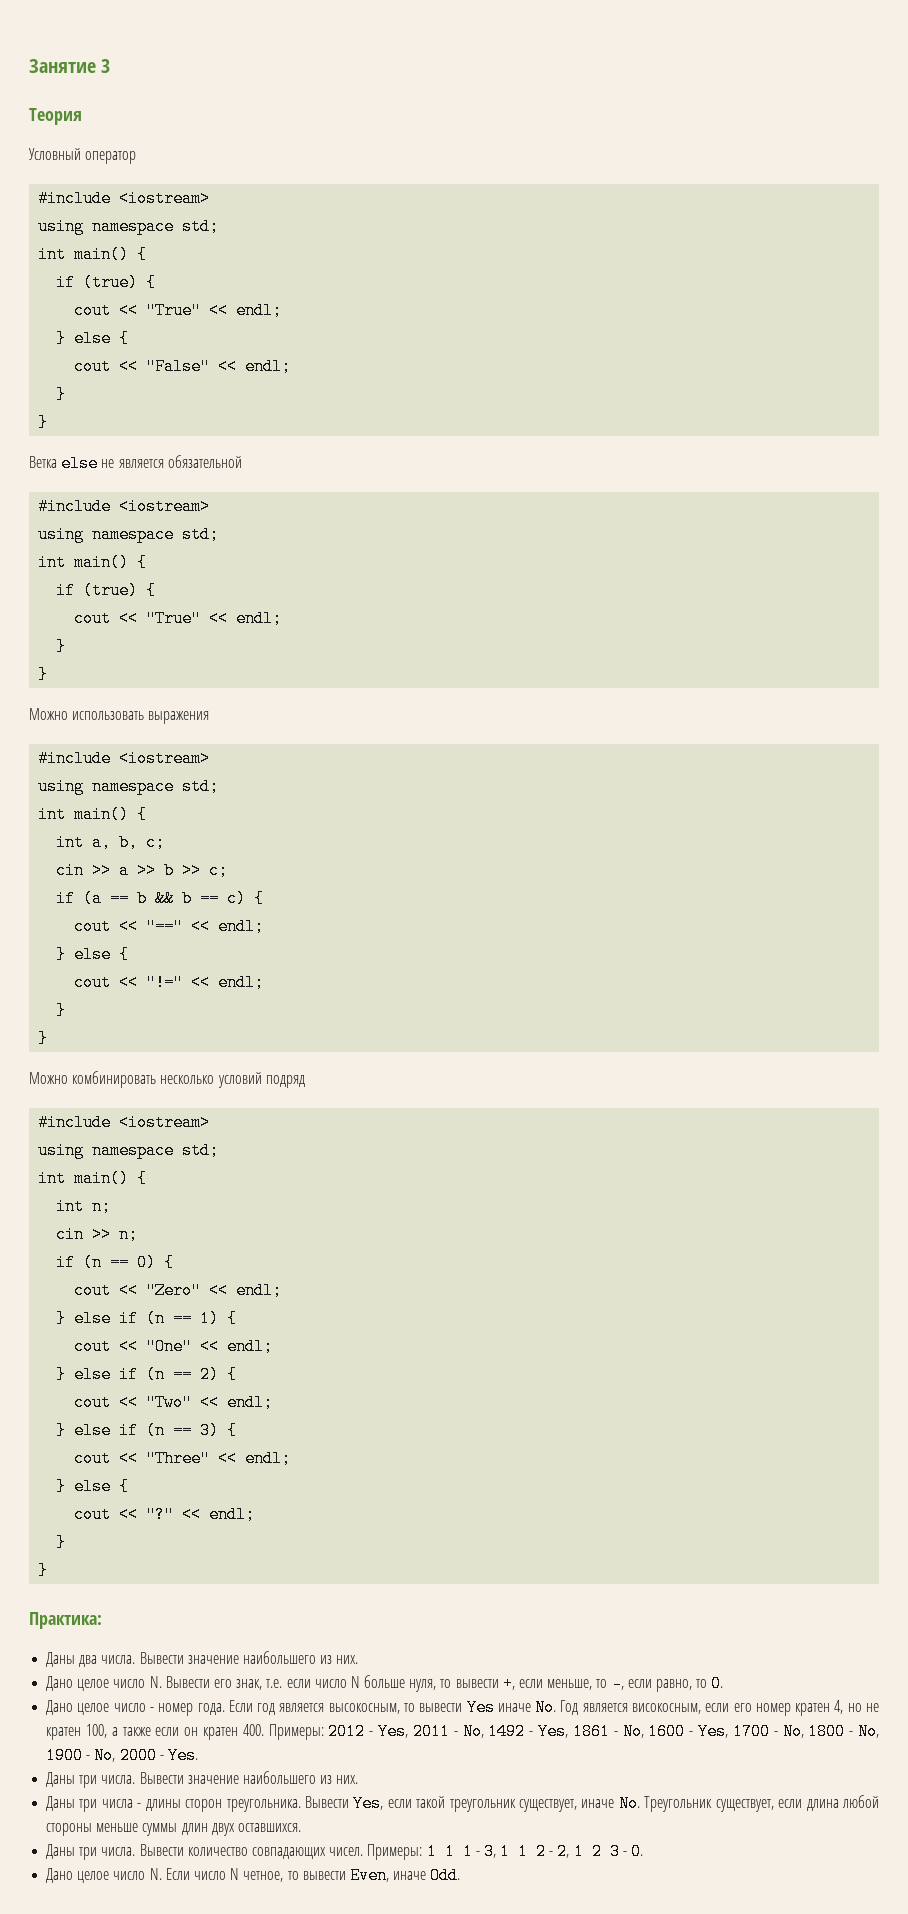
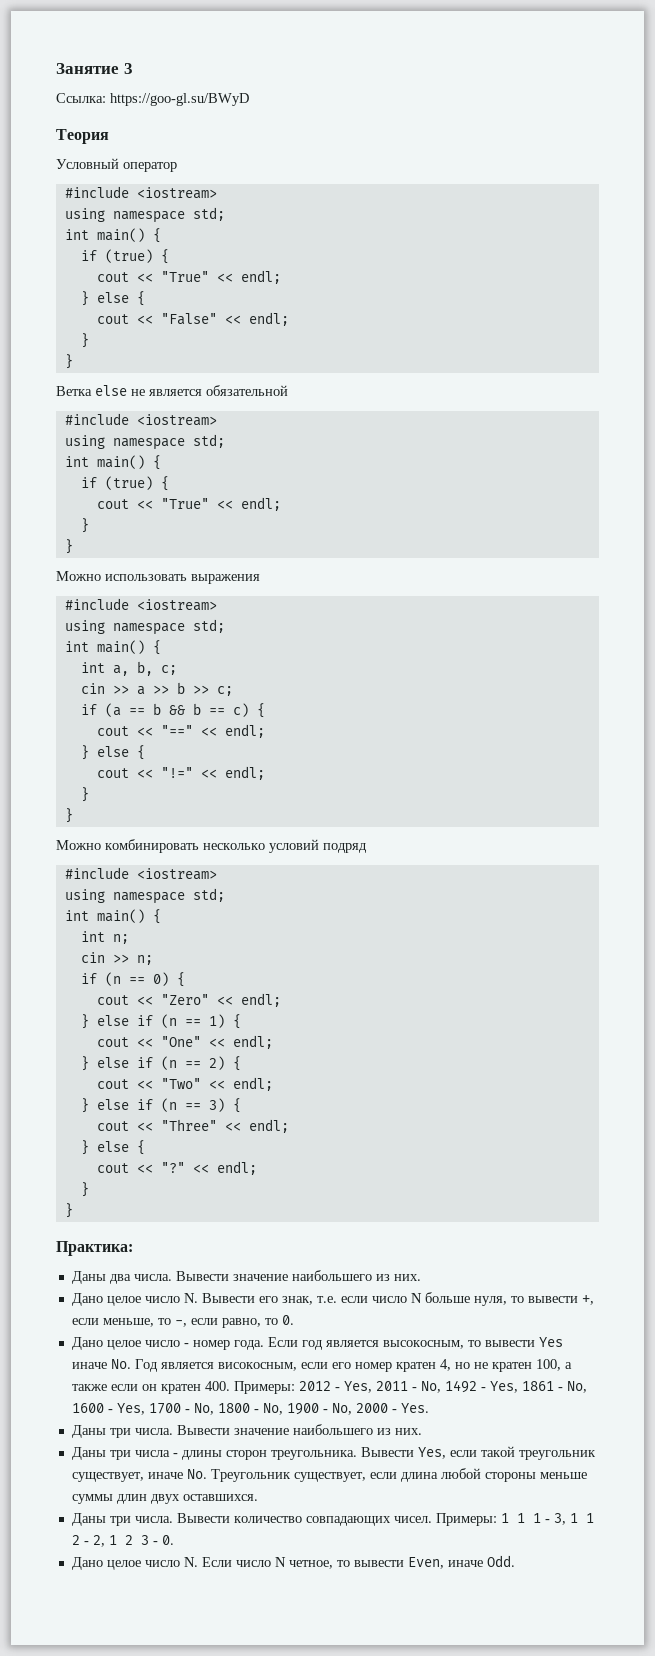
+ Ссылка: https://goo-gl.su/BWyD

